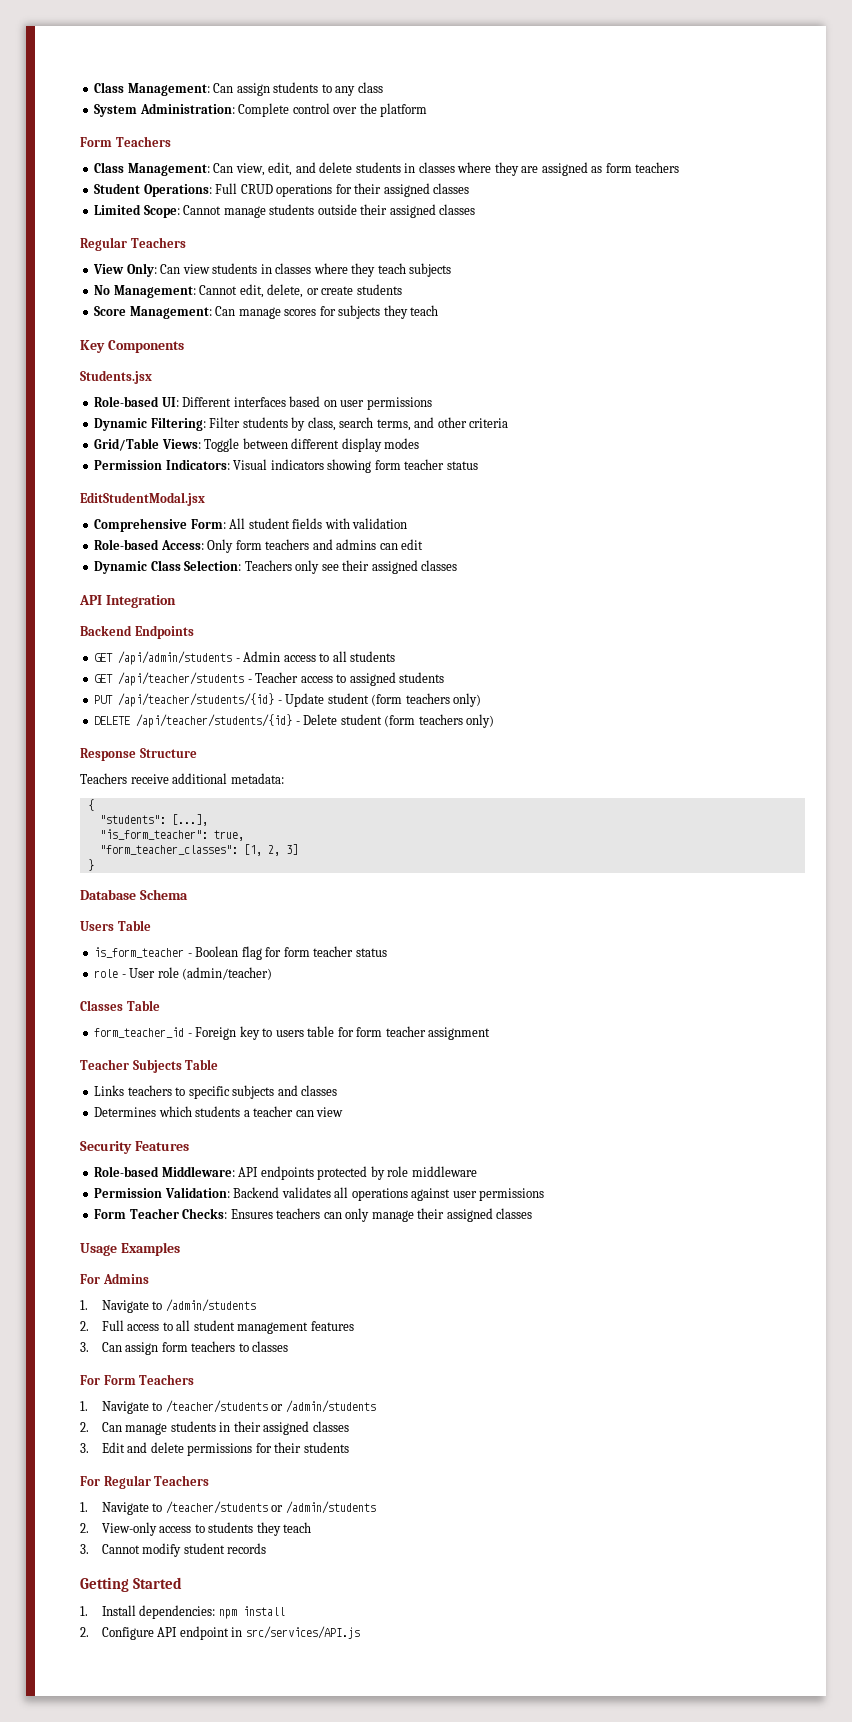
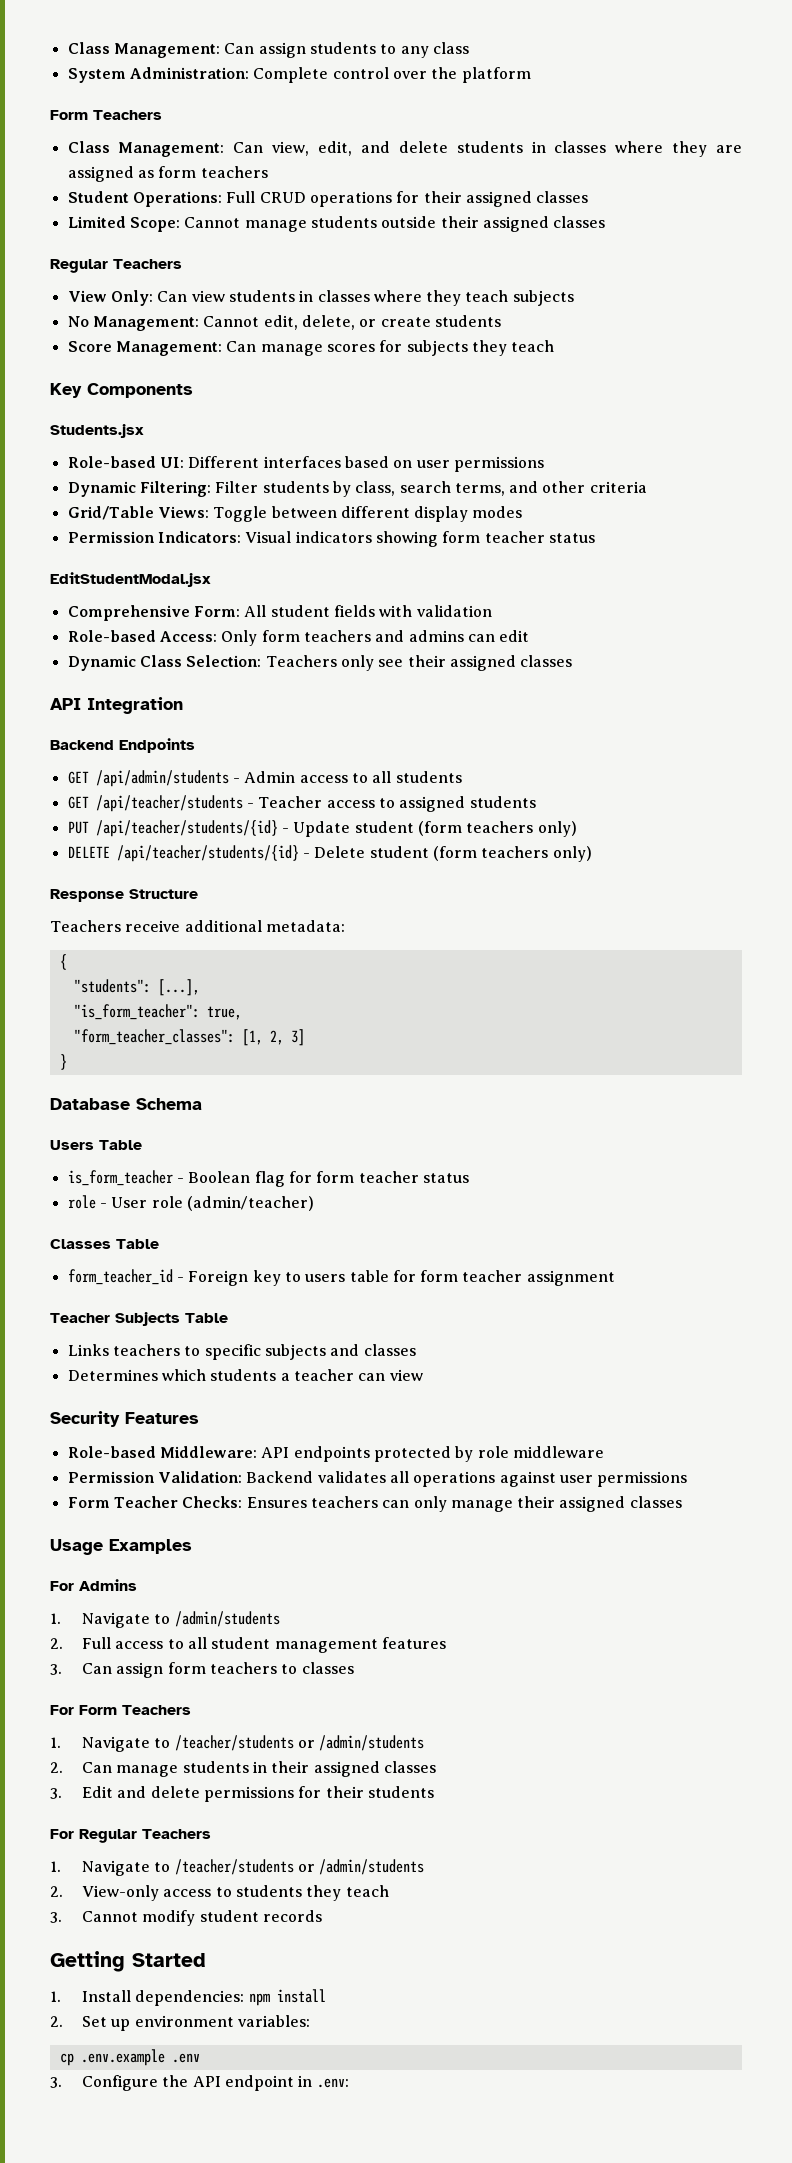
- 2. Configure API endpoint in src/services/API.js
+ 2. Set up environment variables:
+ cp .env.example .env
+ 3. Configure the API endpoint in .env:

